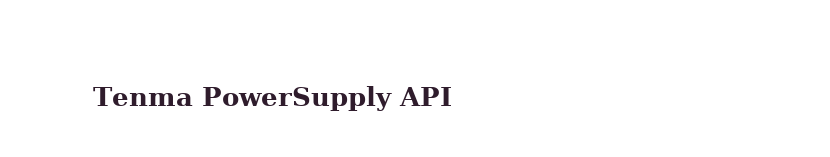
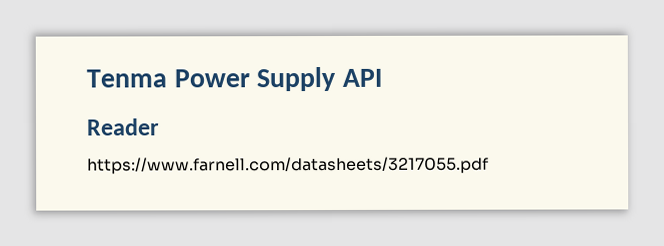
- Tenma PowerSupply API
+ Tenma Power Supply API
+ Reader
+ https://www.farnell.com/datasheets/3217055.pdf

